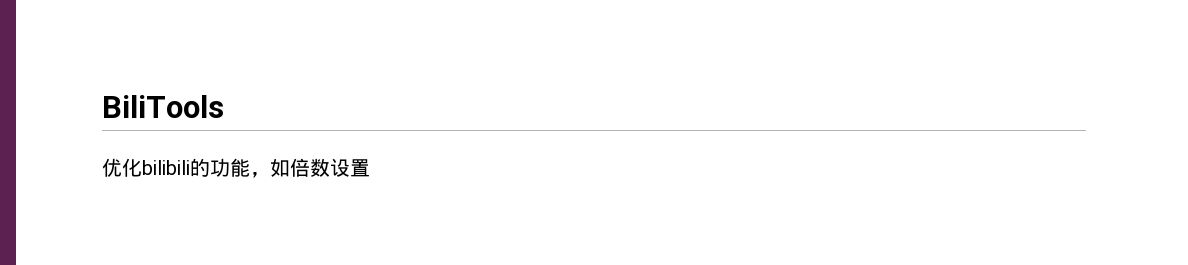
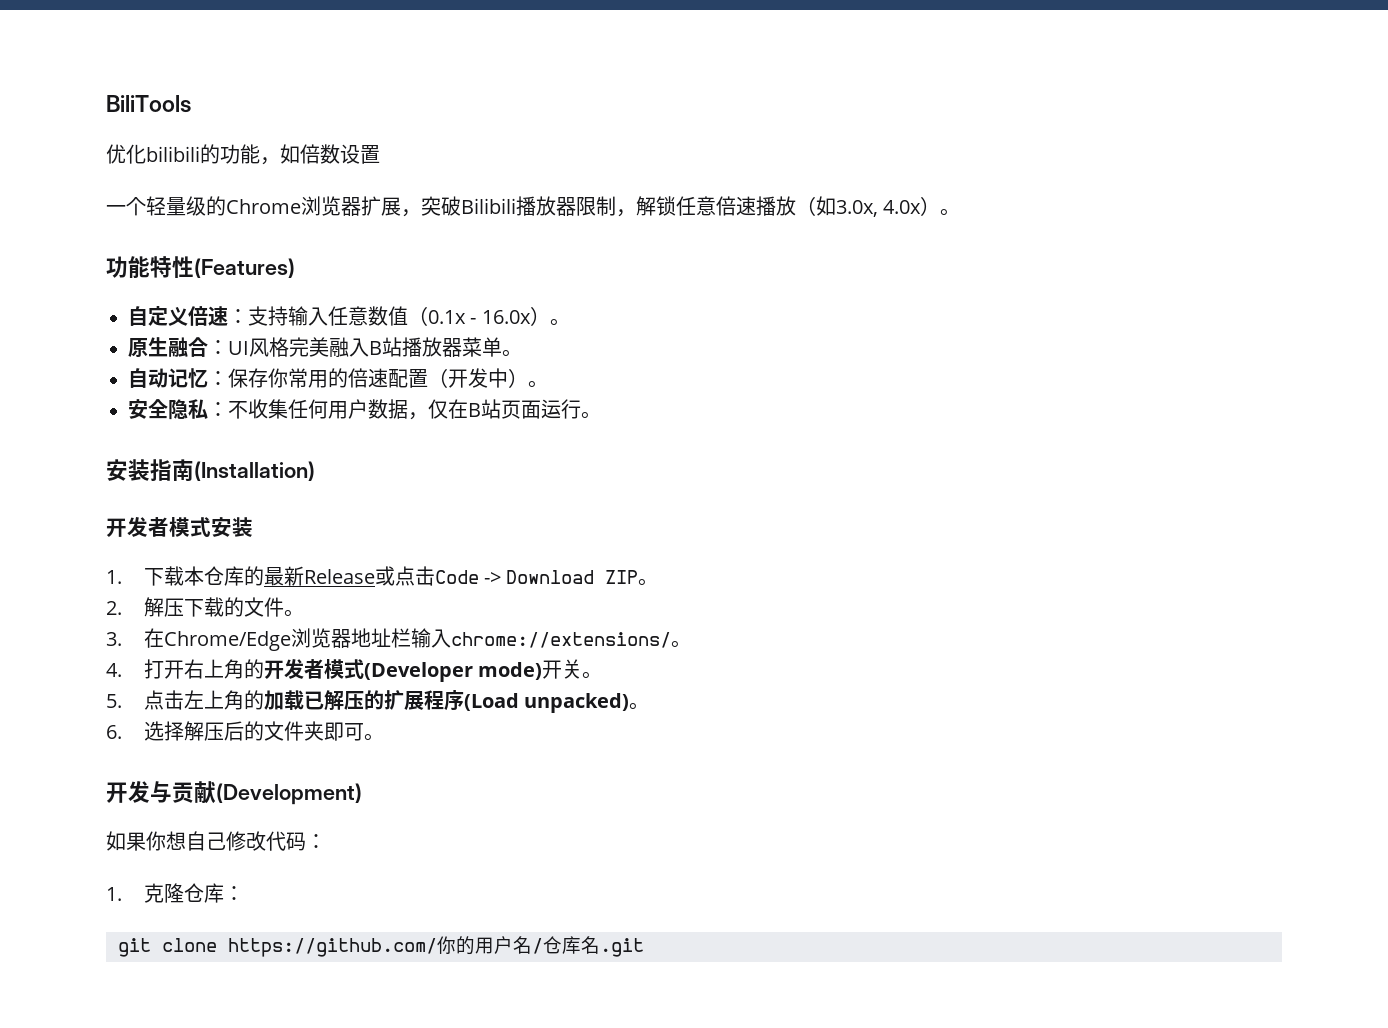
+ 一个轻量级的Chrome浏览器扩展，突破Bilibili播放器限制，解锁任意倍速播放（如3.0x, 4.0x）。
+ 功能特性(Features)
+ 自定义倍速：支持输入任意数值（0.1x - 16.0x）。
+ 原生融合：UI风格完美融入B站播放器菜单。
+ 自动记忆：保存你常用的倍速配置（开发中）。
+ 安全隐私：不收集任何用户数据，仅在B站页面运行。
+ 安装指南(Installation)
+ 开发者模式安装
+ 1.下载本仓库的最新Release或点击Code -> Download ZIP。
+ 2.解压下载的文件。
+ 3.在Chrome/Edge浏览器地址栏输入chrome://extensions/。
+ 4.打开右上角的开发者模式(Developer mode)开关。
+ 5.点击左上角的加载已解压的扩展程序(Load unpacked)。
+ 6.选择解压后的文件夹即可。
+ 开发与贡献(Development)
+ 如果你想自己修改代码：
+ 1.克隆仓库：
+ git clone https://github.com/你的用户名/仓库名.git

